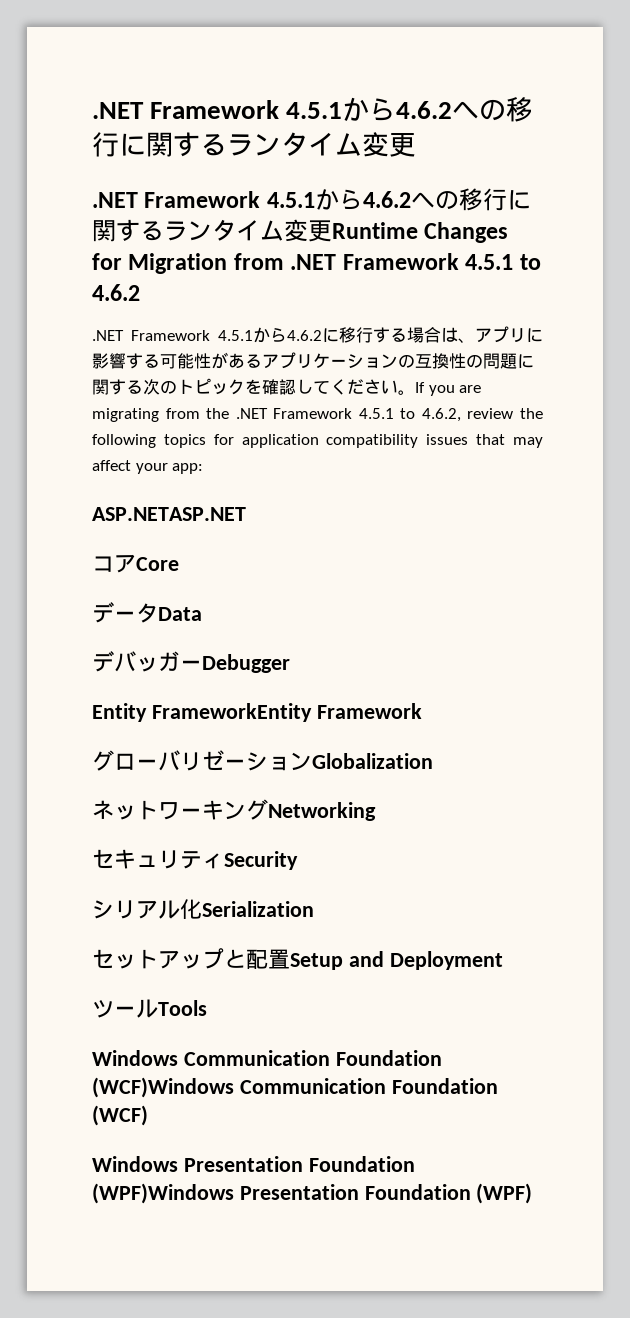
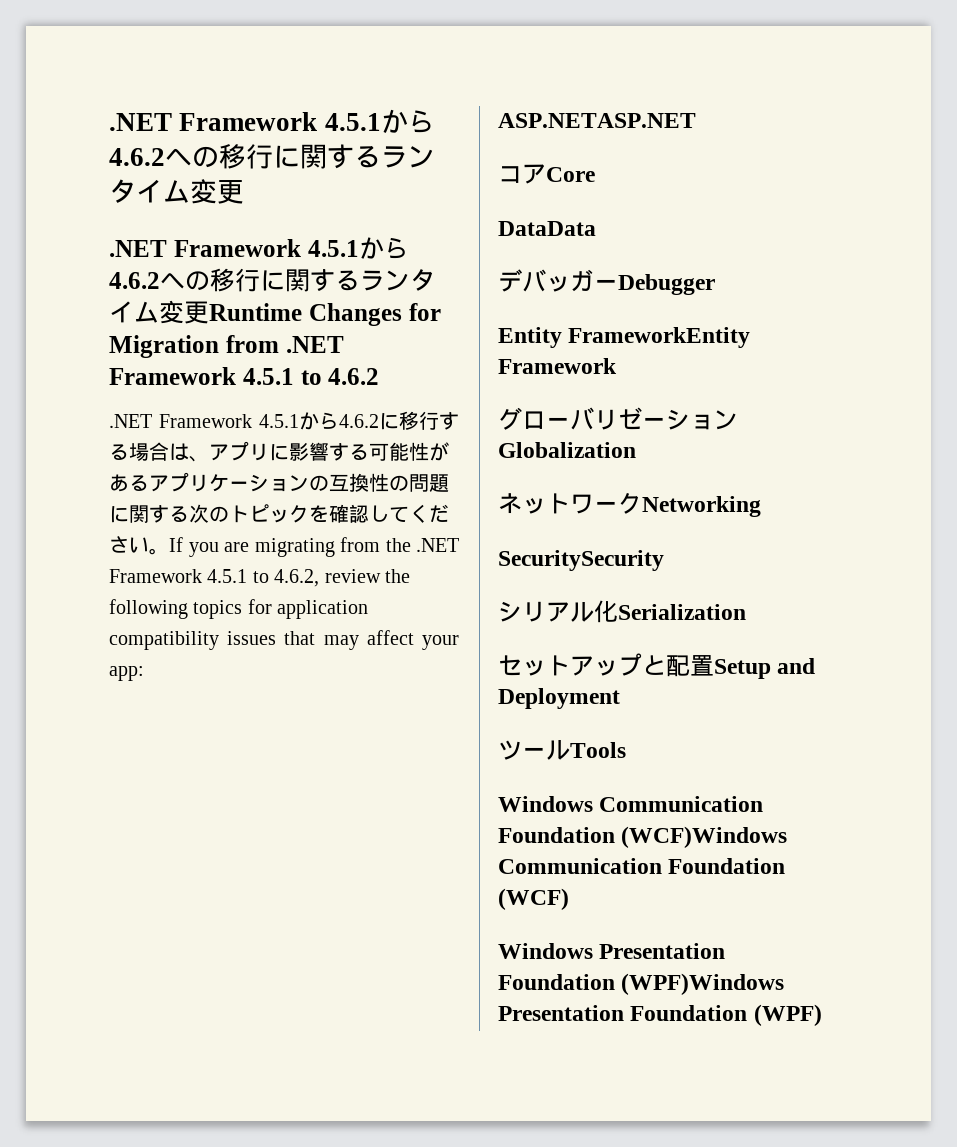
- データData
+ DataData
- ネットワーキングNetworking
+ ネットワークNetworking
- セキュリティSecurity
+ SecuritySecurity

